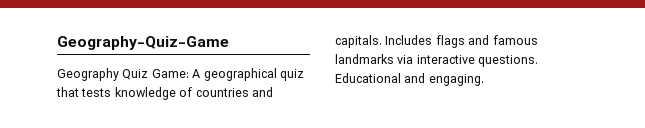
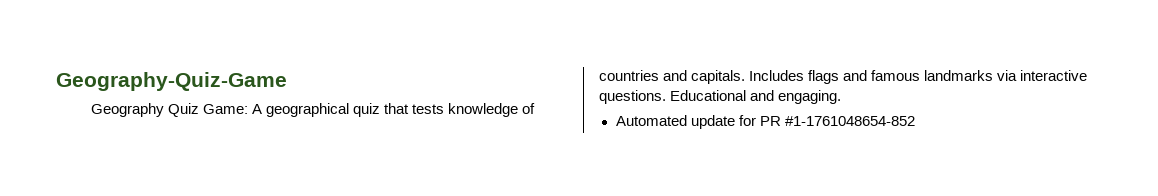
+ Automated update for PR #1-1761048654-852

